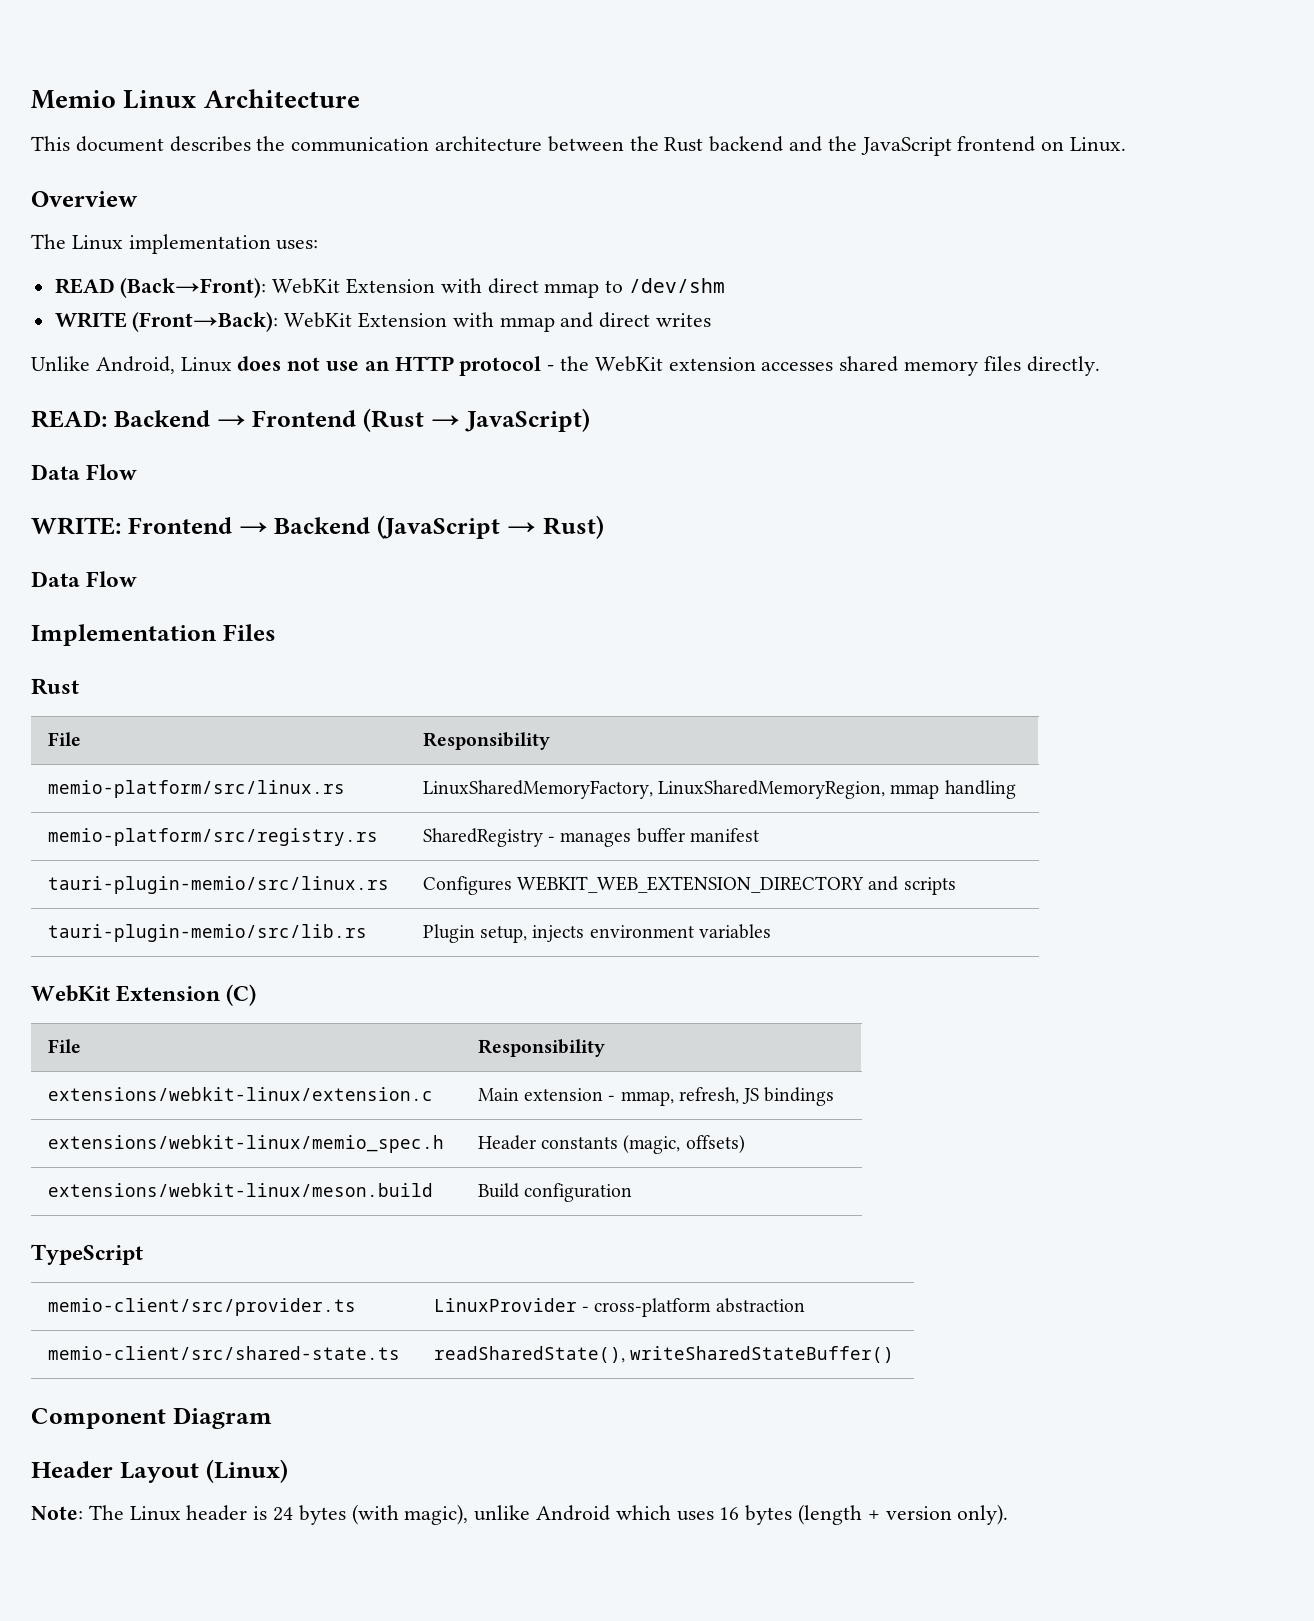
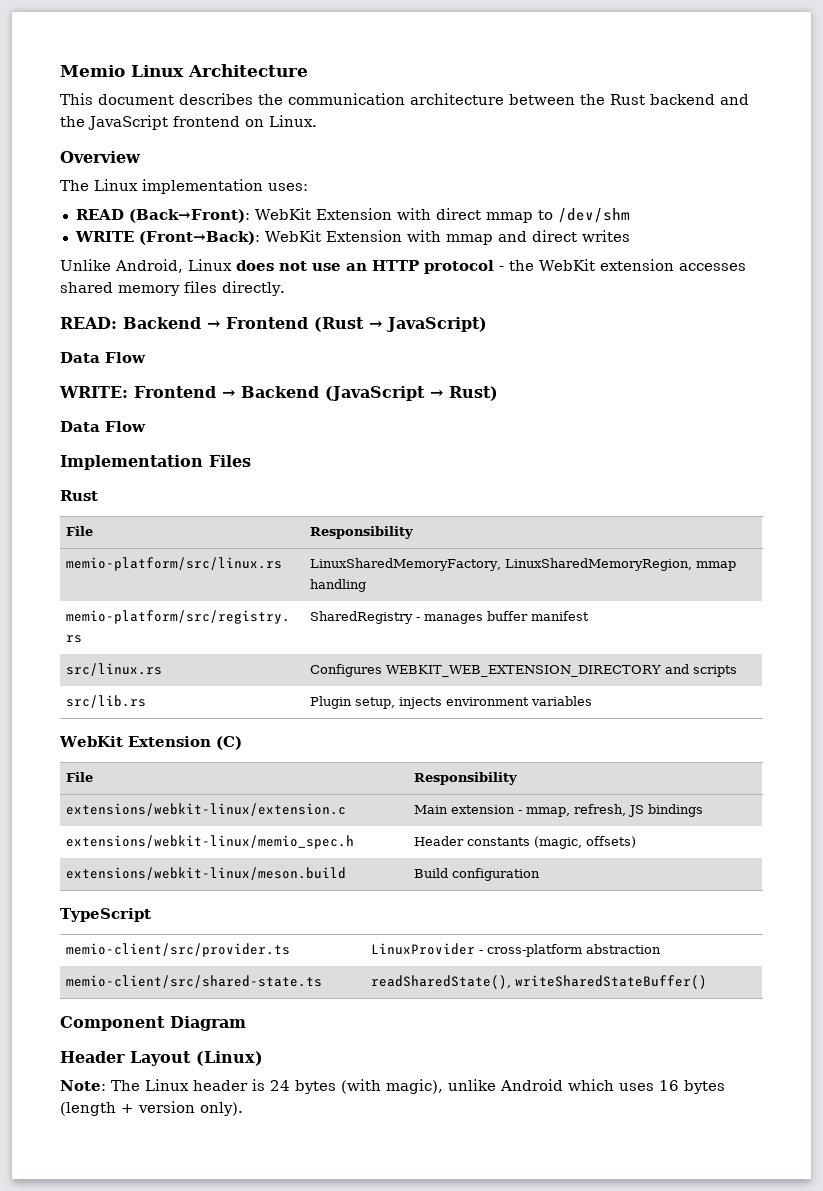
- tauri-plugin-memio/src/linux.rs | Configures WEBKIT_WEB_EXTENSION_DIRECTORY and scripts
+ src/linux.rs | Configures WEBKIT_WEB_EXTENSION_DIRECTORY and scripts
- tauri-plugin-memio/src/lib.rs | Plugin setup, injects environment variables
+ src/lib.rs | Plugin setup, injects environment variables

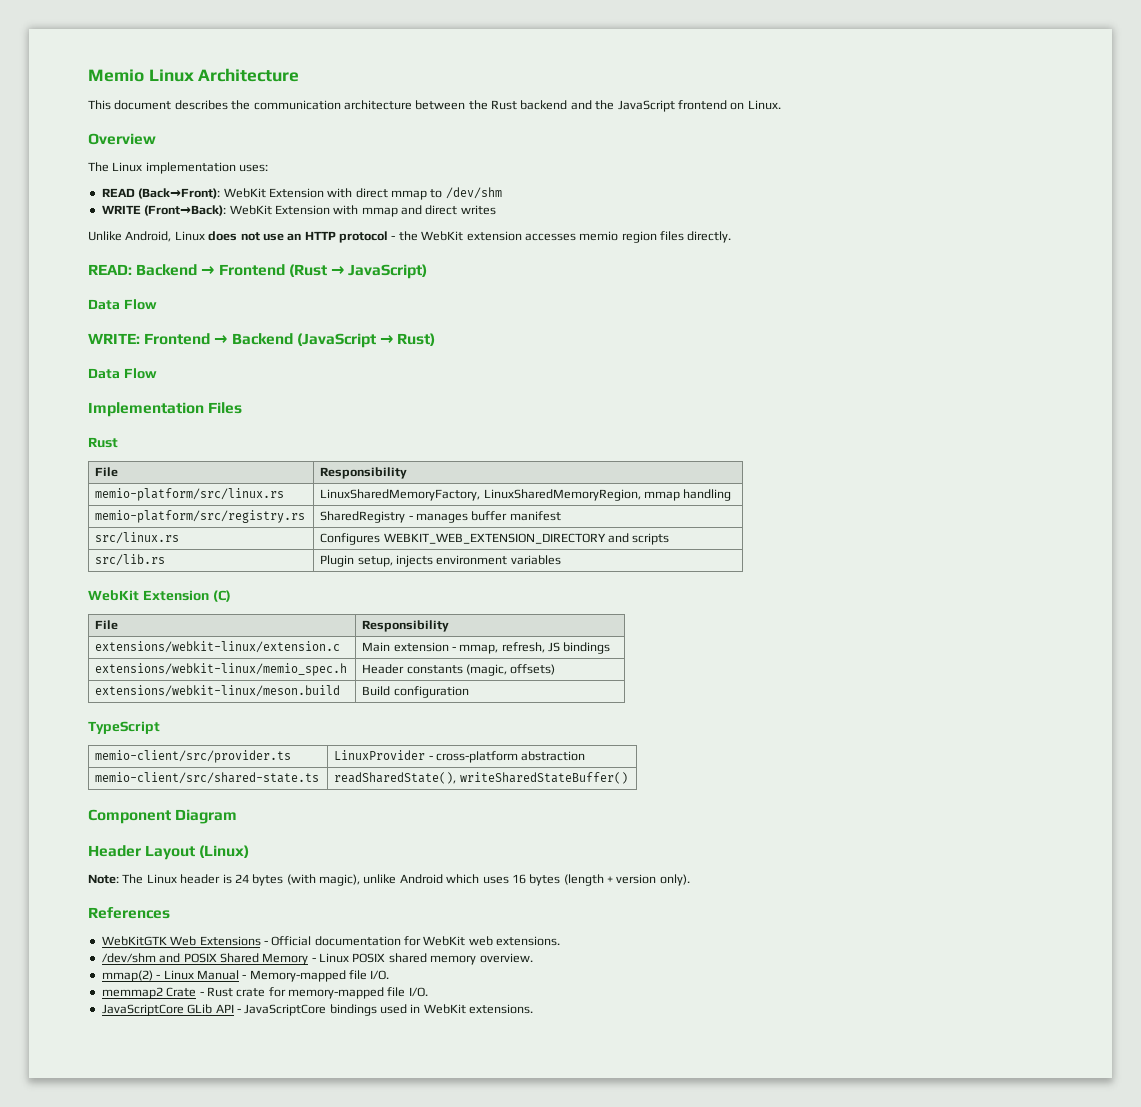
- Unlike Android, Linux does not use an HTTP protocol - the WebKit extension accesses shared memory files directly.
+ Unlike Android, Linux does not use an HTTP protocol - the WebKit extension accesses memio region files directly.
+ References
+ WebKitGTK Web Extensions - Official documentation for WebKit web extensions.
+ /dev/shm and POSIX Shared Memory - Linux POSIX shared memory overview.
+ mmap(2) - Linux Manual - Memory-mapped file I/O.
+ memmap2 Crate - Rust crate for memory-mapped file I/O.
+ JavaScriptCore GLib API - JavaScriptCore bindings used in WebKit extensions.

